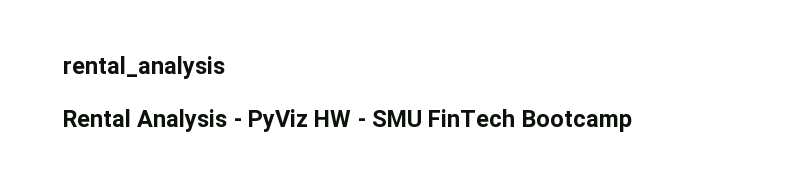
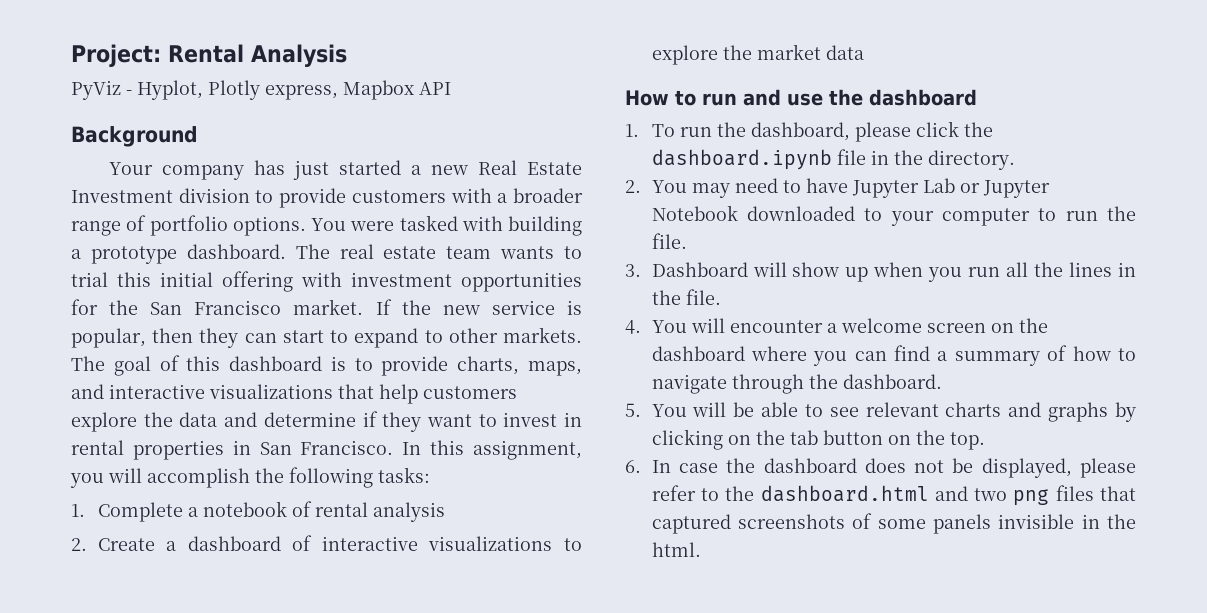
- rental_analysis
- Rental Analysis - PyViz HW - SMU FinTech Bootcamp
+ Project: Rental Analysis
+ PyViz - Hyplot, Plotly express, Mapbox API
+ Background
+ Your company has just started a new Real Estate Investment division to provide customers with a broader range of portfolio options. You were tasked with building a prototype dashboard. The real estate team wants to trial this initial offering with investment opportunities for the San Francisco market. If the new service is popular, then they can start to expand to other markets. The goal of this dashboard is to provide charts, maps, and interactive visualizations that help customers explore the data and determine if they want to invest in rental properties in San Francisco. In this assignment, you will accomplish the following tasks:
+ 1. Complete a notebook of rental analysis
+ 2. Create a dashboard of interactive visualizations to explore the market data
+ How to run and use the dashboard
+ 1. To run the dashboard, please click the dashboard.ipynb file in the directory.
+ 2. You may need to have Jupyter Lab or Jupyter Notebook downloaded to your computer to run the file.
+ 3. Dashboard will show up when you run all the lines in the file.
+ 4. You will encounter a welcome screen on the dashboard where you can find a summary of how to navigate through the dashboard.
+ 5. You will be able to see relevant charts and graphs by clicking on the tab button on the top.
+ 6. In case the dashboard does not be displayed, please refer to the dashboard.html and two png files that captured screenshots of some panels invisible in the html.

